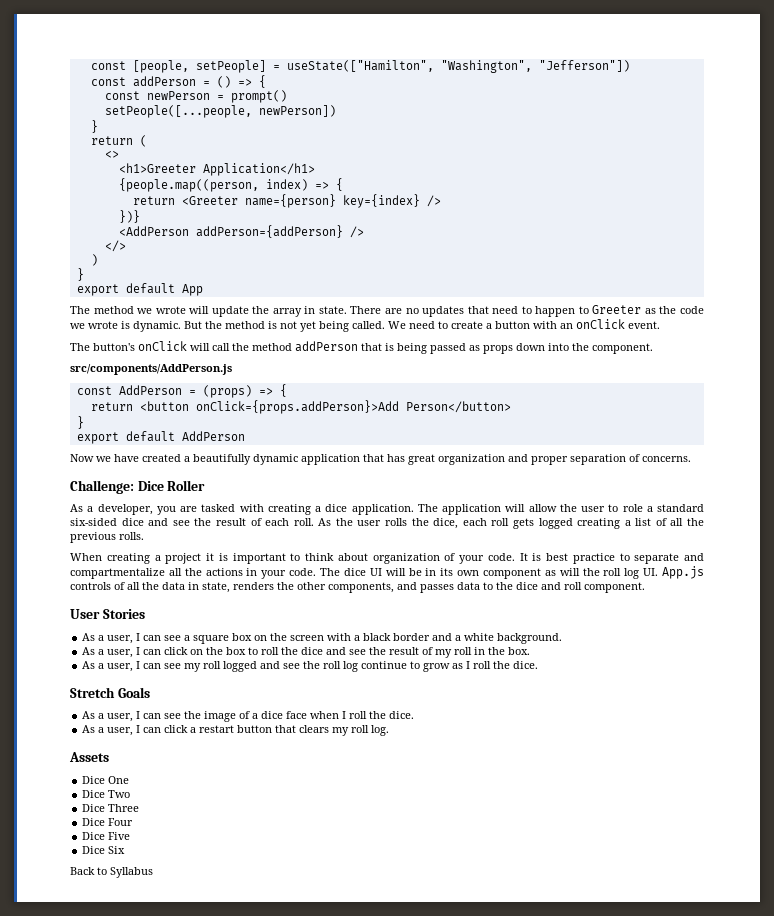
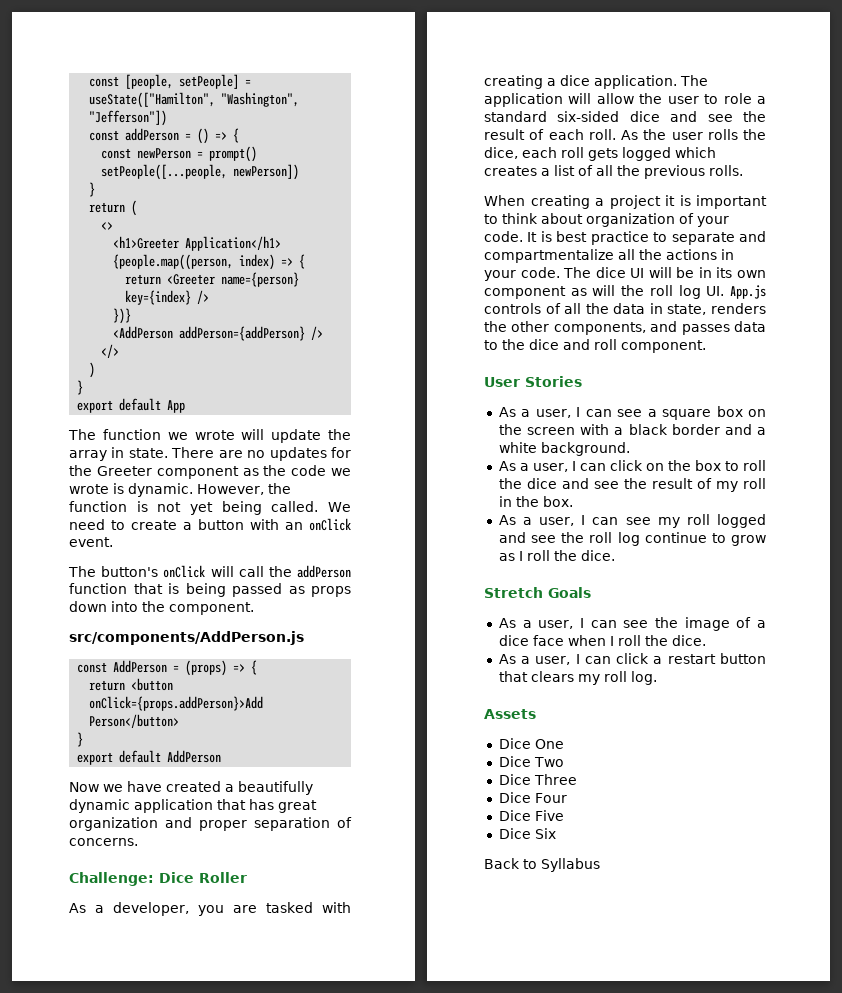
- The method we wrote will update the array in state.
+ The function we wrote will update the array in state.
- There are no updates that need to happen to Greeter as the code we wrote is dynamic.
+ There are no updates for the Greeter component as the code we wrote is dynamic.
- But the method is not yet being called.
+ However, the function is not yet being called.
- The button's onClick will call the method addPerson that is being passed as props down into the component.
+ The button's onClick will call the addPerson function that is being passed as props down into the component.
- As the user rolls the dice, each roll gets logged creating a list of all the previous rolls.
+ As the user rolls the dice, each roll gets logged which creates a list of all the previous rolls.

